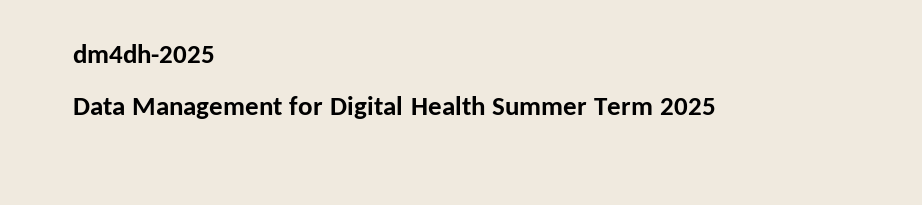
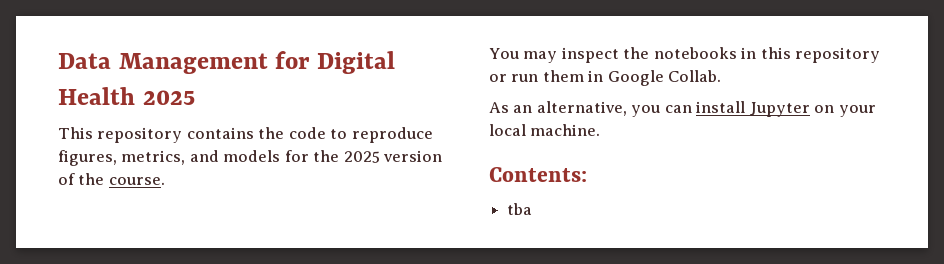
- dm4dh-2025
- Data Management for Digital Health Summer Term 2025
+ Data Management for Digital Health 2025
+ This repository contains the code to reproduce figures, metrics, and models for the 2025 version of the course.
+ You may inspect the notebooks in this repository or run them in Google Collab.
+ As an alternative, you can install Jupyter on your local machine.
+ Contents:
+ tba

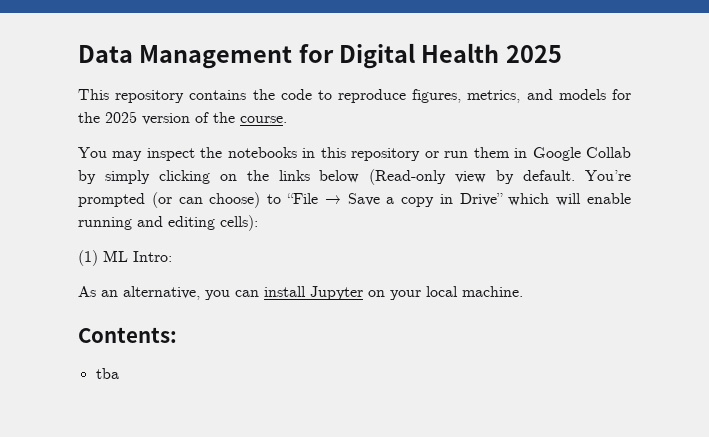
- You may inspect the notebooks in this repository or run them in Google Collab.
+ You may inspect the notebooks in this repository or run them in Google Collab by simply clicking on the links below (Read-only view by default. You’re prompted (or can choose) to “File → Save a copy in Drive” which will enable running and editing cells):
+ (1) ML Intro:

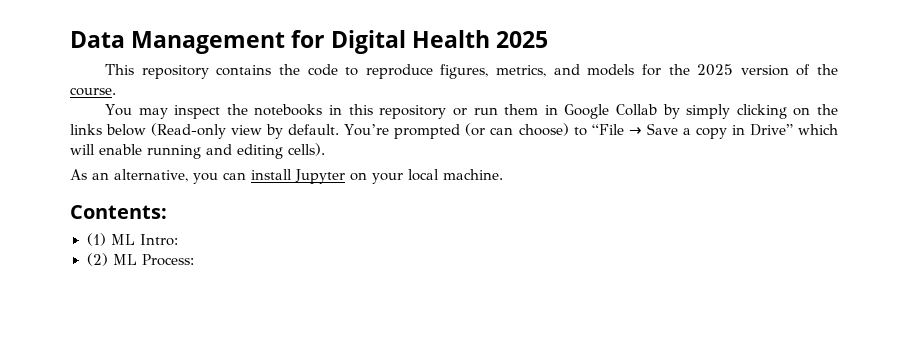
- You’re prompted (or can choose) to “File → Save a copy in Drive” which will enable running and editing cells):
- (1) ML Intro:
+ You’re prompted (or can choose) to “File → Save a copy in Drive” which will enable running and editing cells).
- tba
+ (1) ML Intro:
+ (2) ML Process:

